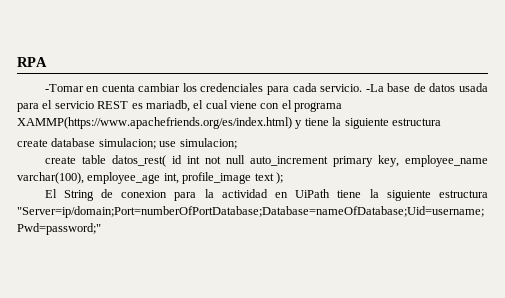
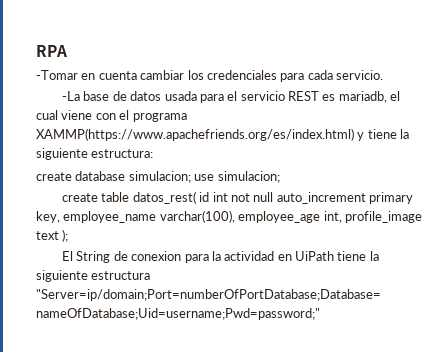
- -Tomar en cuenta cambiar los credenciales para cada servicio. -La base de datos usada para el servicio REST es mariadb, el cual viene con el programa XAMMP(https://www.apachefriends.org/es/index.html) y tiene la siguiente estructura
+ -Tomar en cuenta cambiar los credenciales para cada servicio.
+ -La base de datos usada para el servicio REST es mariadb, el cual viene con el programa XAMMP(https://www.apachefriends.org/es/index.html) y tiene la siguiente estructura:

